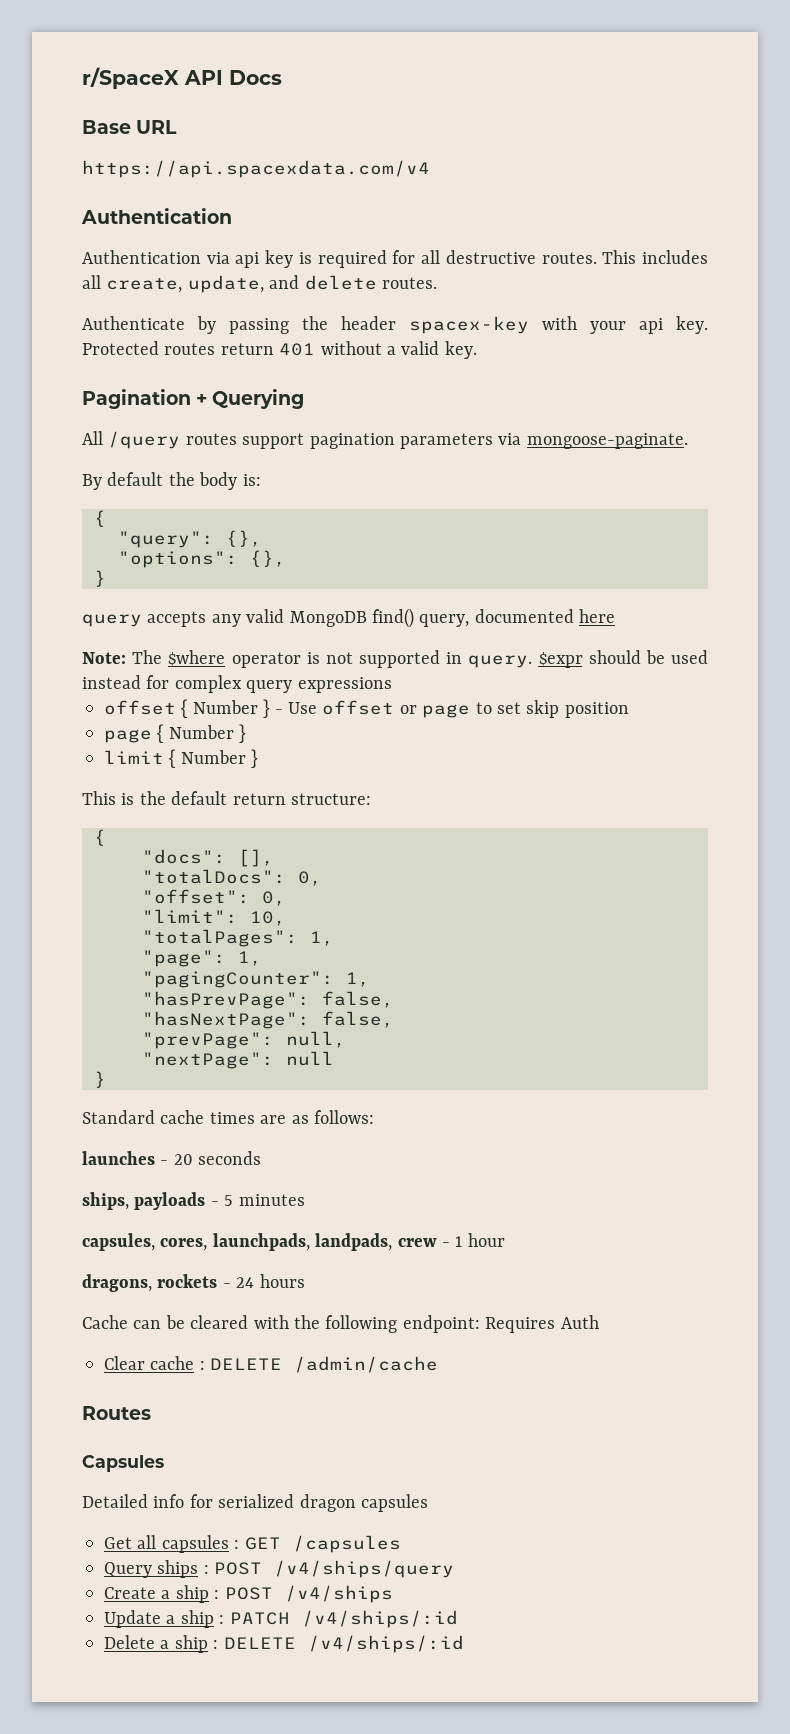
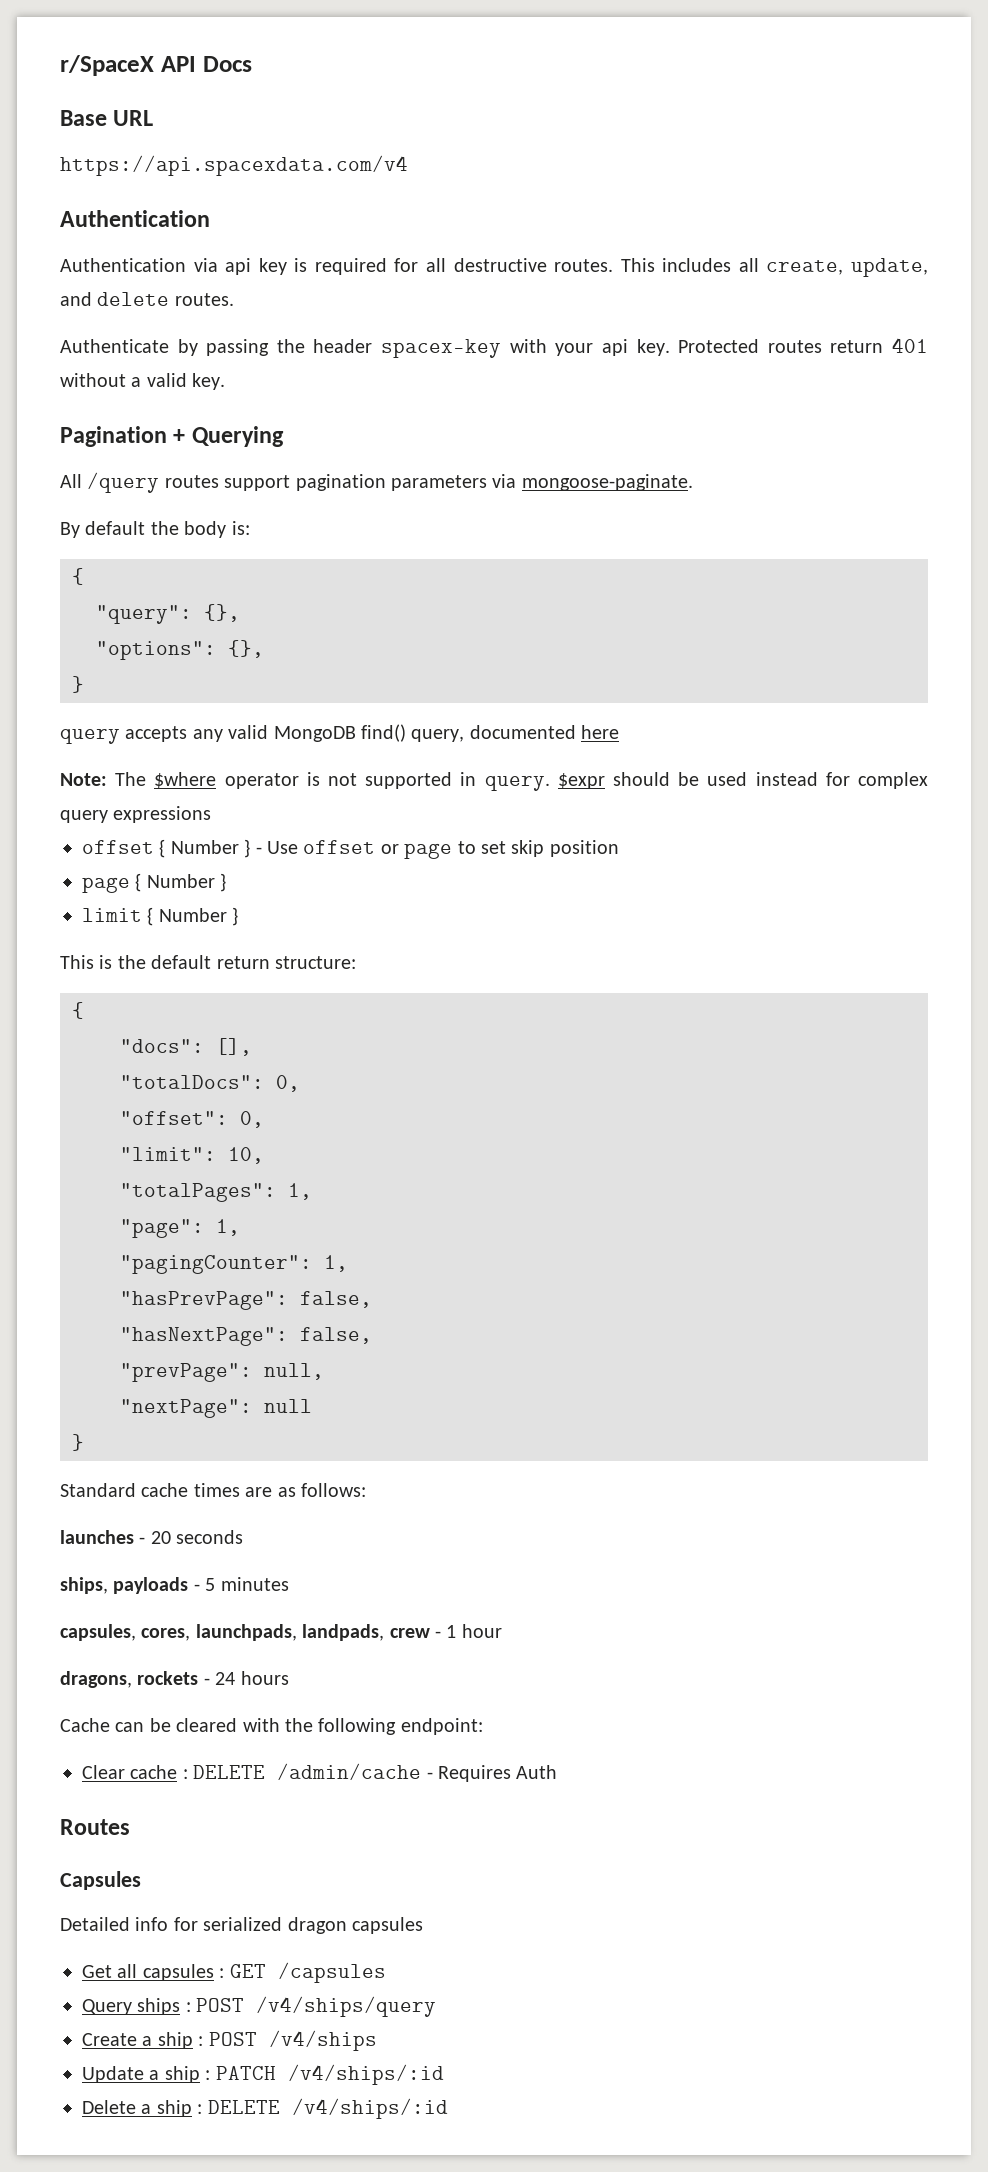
- Cache can be cleared with the following endpoint: Requires Auth
+ Cache can be cleared with the following endpoint:
- Clear cache : DELETE /admin/cache
+ Clear cache : DELETE /admin/cache - Requires Auth

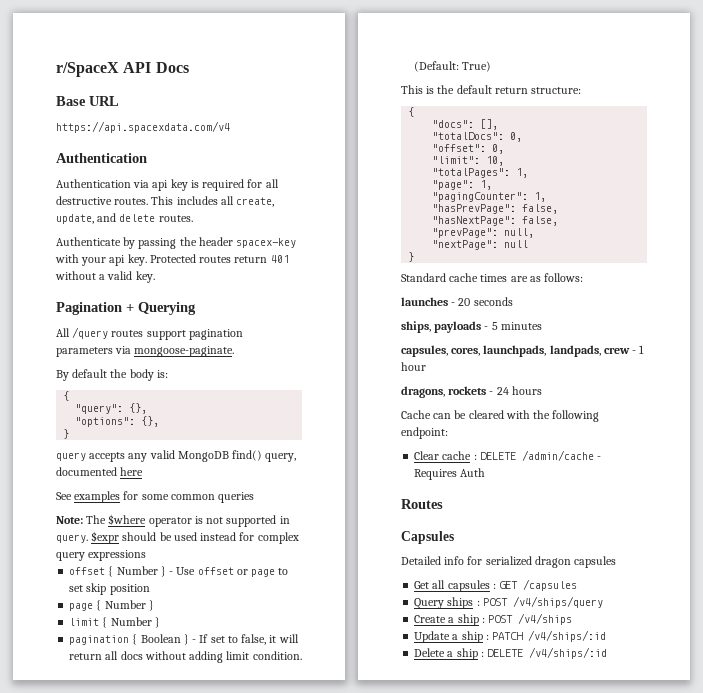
+ See examples for some common queries
+ pagination { Boolean } - If set to false, it will return all docs without adding limit condition. (Default: True)

